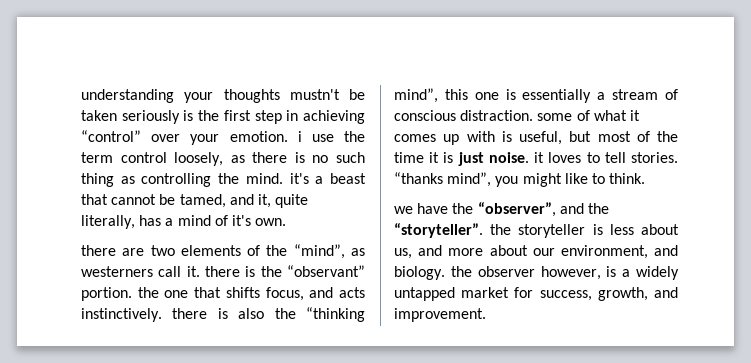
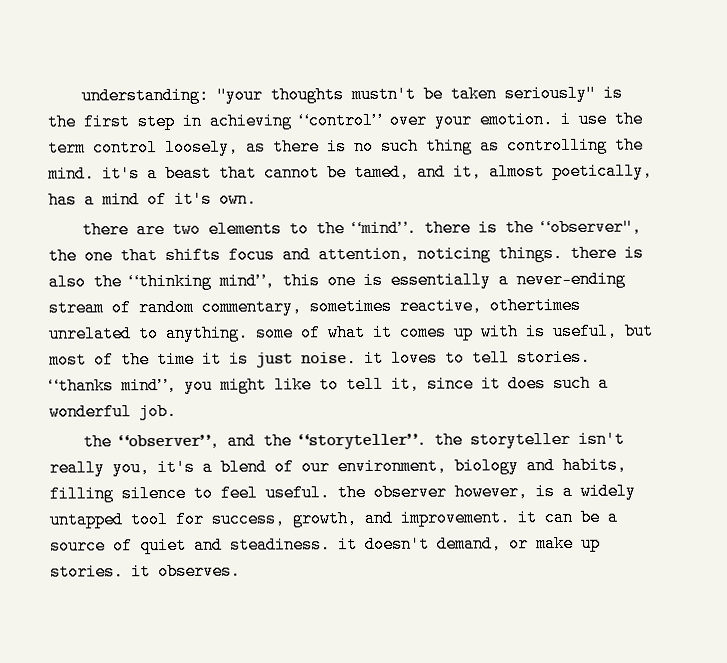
- understanding your thoughts mustn't be taken seriously is the first step in achieving “control” over your emotion. i use the term control loosely, as there is no such thing as controlling the mind. it's a beast that cannot be tamed, and it, quite literally, has a mind of it's own.
+ understanding: "your thoughts mustn't be taken seriously" is the first step in achieving “control” over your emotion. i use the term control loosely, as there is no such thing as controlling the mind. it's a beast that cannot be tamed, and it, almost poetically, has a mind of it's own.
- there are two elements of the “mind”, as westerners call it. there is the “observant” portion. the one that shifts focus, and acts instinctively. there is also the “thinking mind”, this one is essentially a stream of conscious distraction. some of what it comes up with is useful, but most of the time it is just noise. it loves to tell stories.
+ there are two elements to the “mind”. there is the “observer", the one that shifts focus and attention, noticing things. there is also the “thinking mind”, this one is essentially a never-ending stream of random commentary, sometimes reactive, othertimes unrelated to anything. some of what it comes up with is useful, but most of the time it is just noise. it loves to tell stories.
- “thanks mind”, you might like to think.
- we have the “observer”, and the “storyteller”. the storyteller is less about us, and more about our environment, and biology. the observer however, is a widely untapped market for success, growth, and improvement.
+ “thanks mind”, you might like to tell it, since it does such a wonderful job.
+ the “observer”, and the “storyteller”. the storyteller isn't really you, it's a blend of our environment, biology and habits, filling silence to feel useful. the observer however, is a widely untapped tool for success, growth, and improvement. it can be a source of quiet and steadiness. it doesn't demand, or make up stories. it observes.

